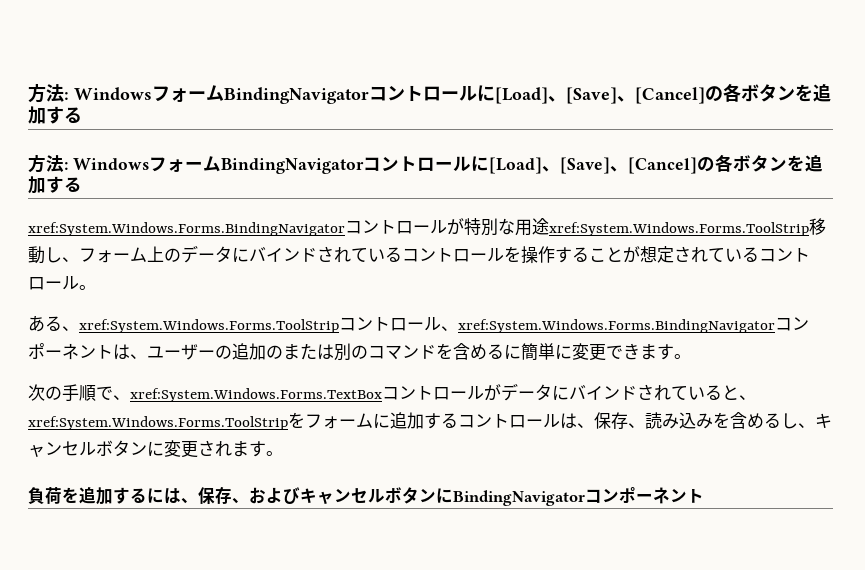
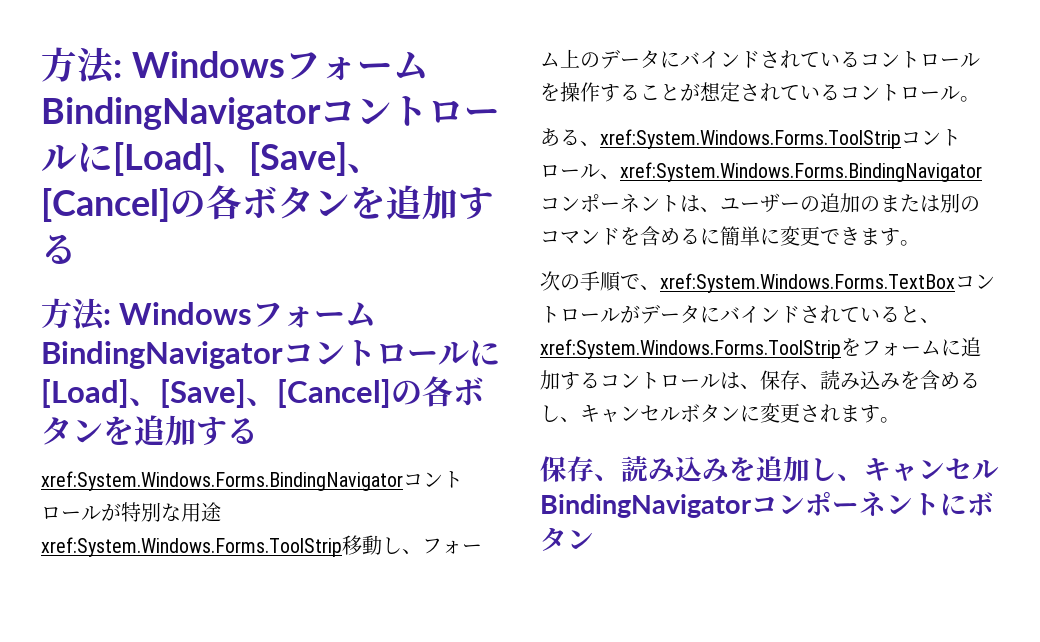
- 負荷を追加するには、保存、およびキャンセルボタンにBindingNavigatorコンポーネント
+ 保存、読み込みを追加し、キャンセルBindingNavigatorコンポーネントにボタン

